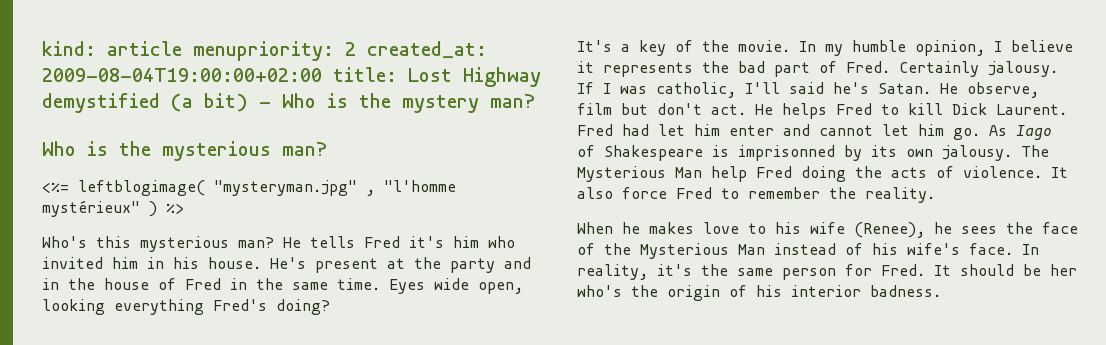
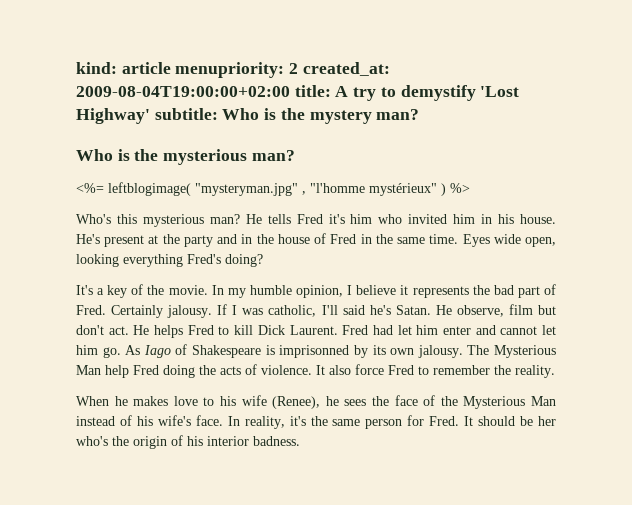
- kind: article menupriority: 2 created_at: 2009-08-04T19:00:00+02:00 title: Lost Highway demystified (a bit) - Who is the mystery man?
+ kind: article menupriority: 2 created_at: 2009-08-04T19:00:00+02:00 title: A try to demystify 'Lost Highway' subtitle: Who is the mystery man?

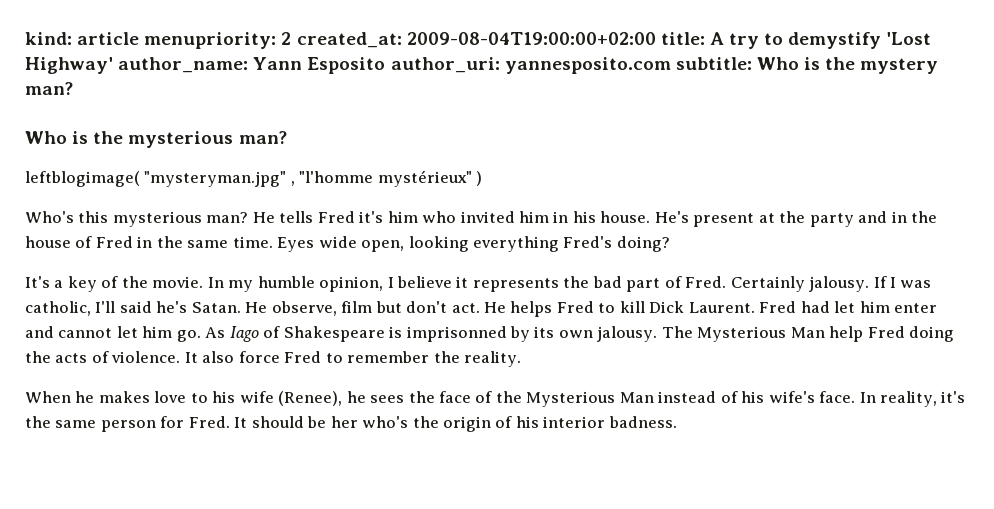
- kind: article menupriority: 2 created_at: 2009-08-04T19:00:00+02:00 title: A try to demystify 'Lost Highway' subtitle: Who is the mystery man?
+ kind: article menupriority: 2 created_at: 2009-08-04T19:00:00+02:00 title: A try to demystify 'Lost Highway' author_name: Yann Esposito author_uri: yannesposito.com subtitle: Who is the mystery man?
- <%= leftblogimage( "mysteryman.jpg" , "l'homme mystérieux" ) %>
+ leftblogimage( "mysteryman.jpg" , "l'homme mystérieux" )

